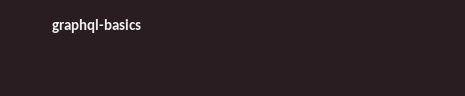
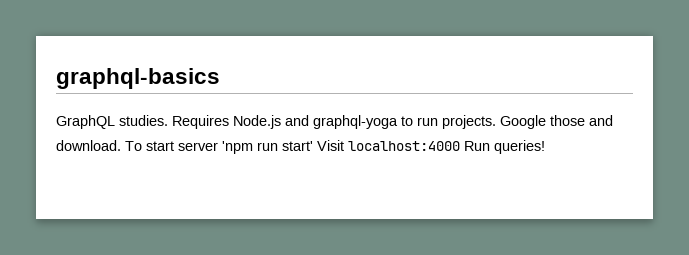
+ GraphQL studies. Requires Node.js and graphql-yoga to run projects. Google those and download. To start server 'npm run start' Visit localhost:4000 Run queries!

